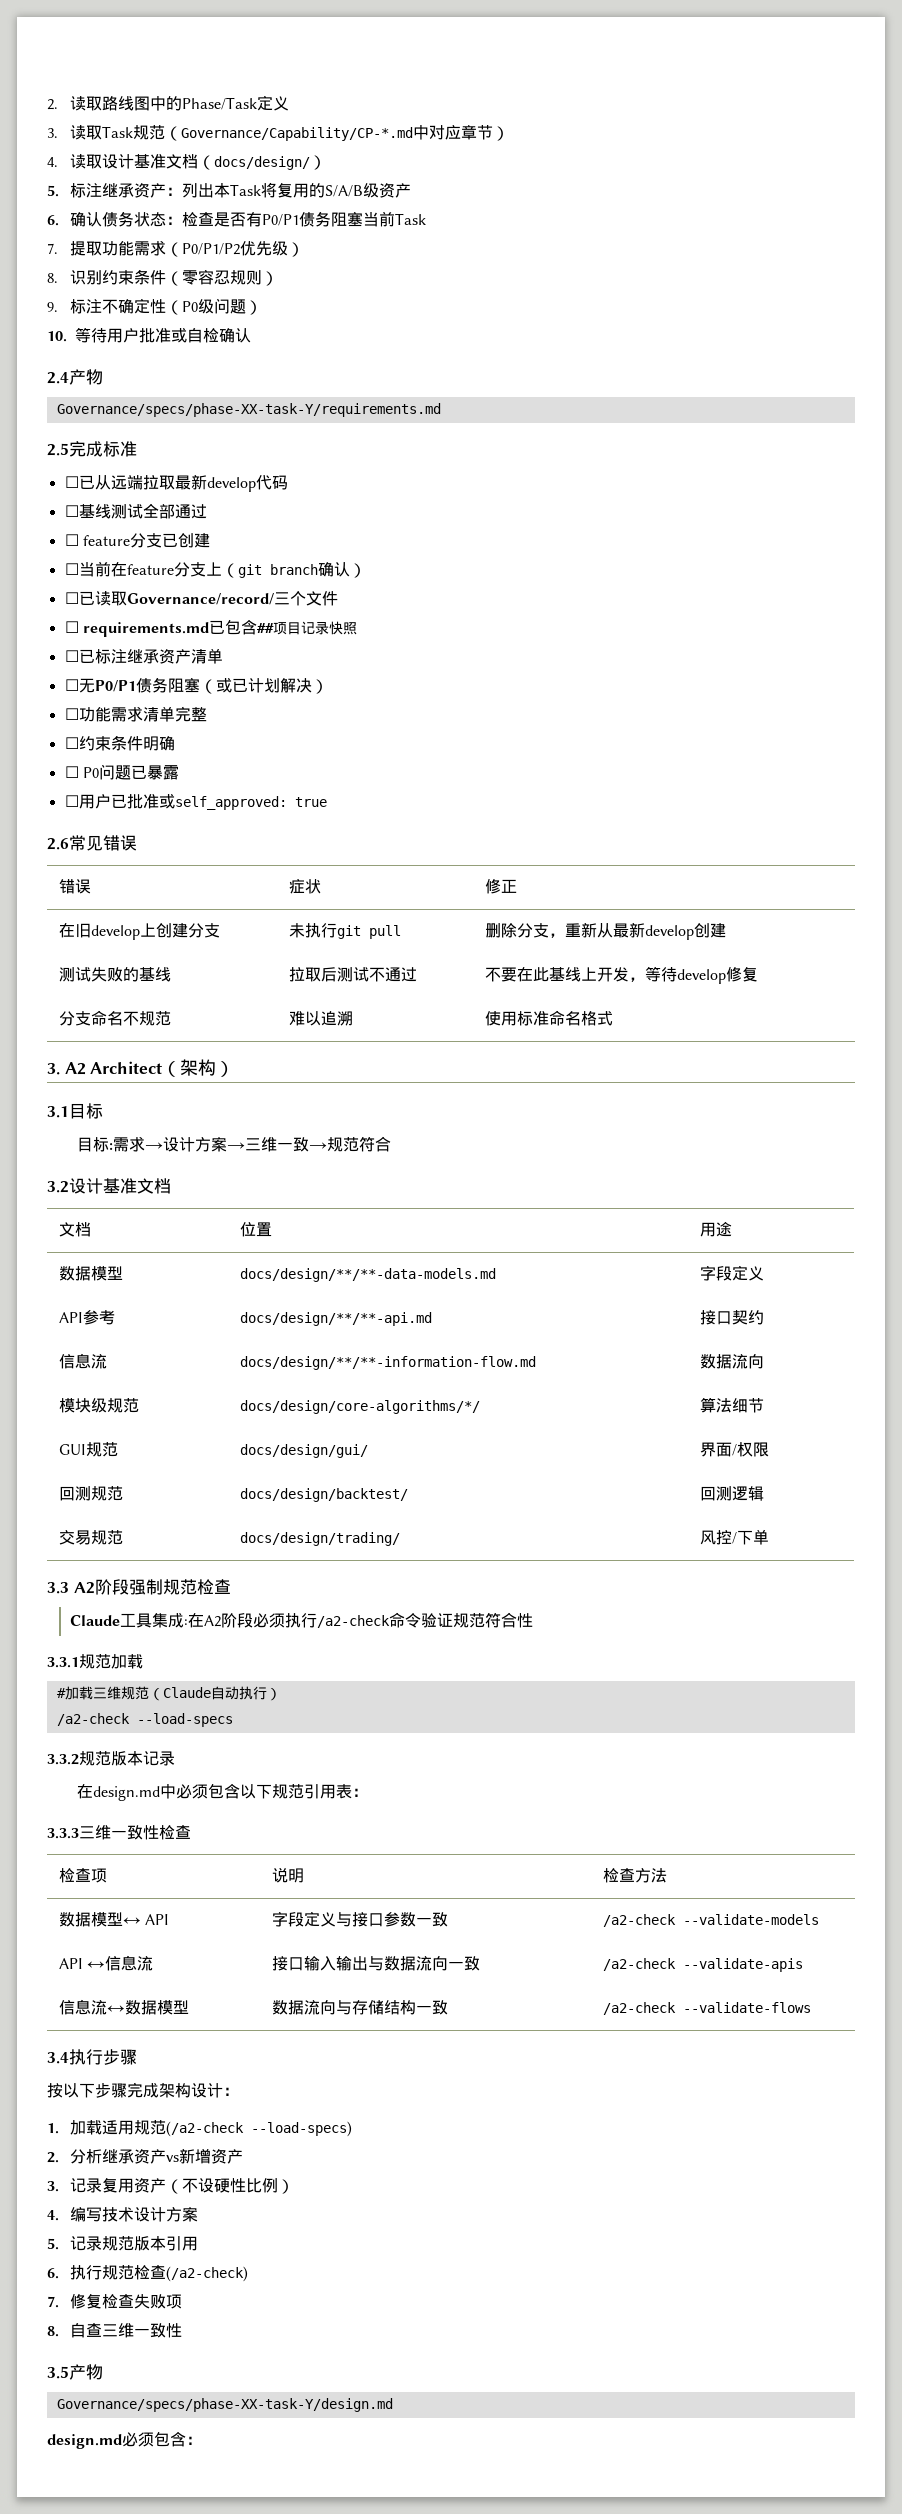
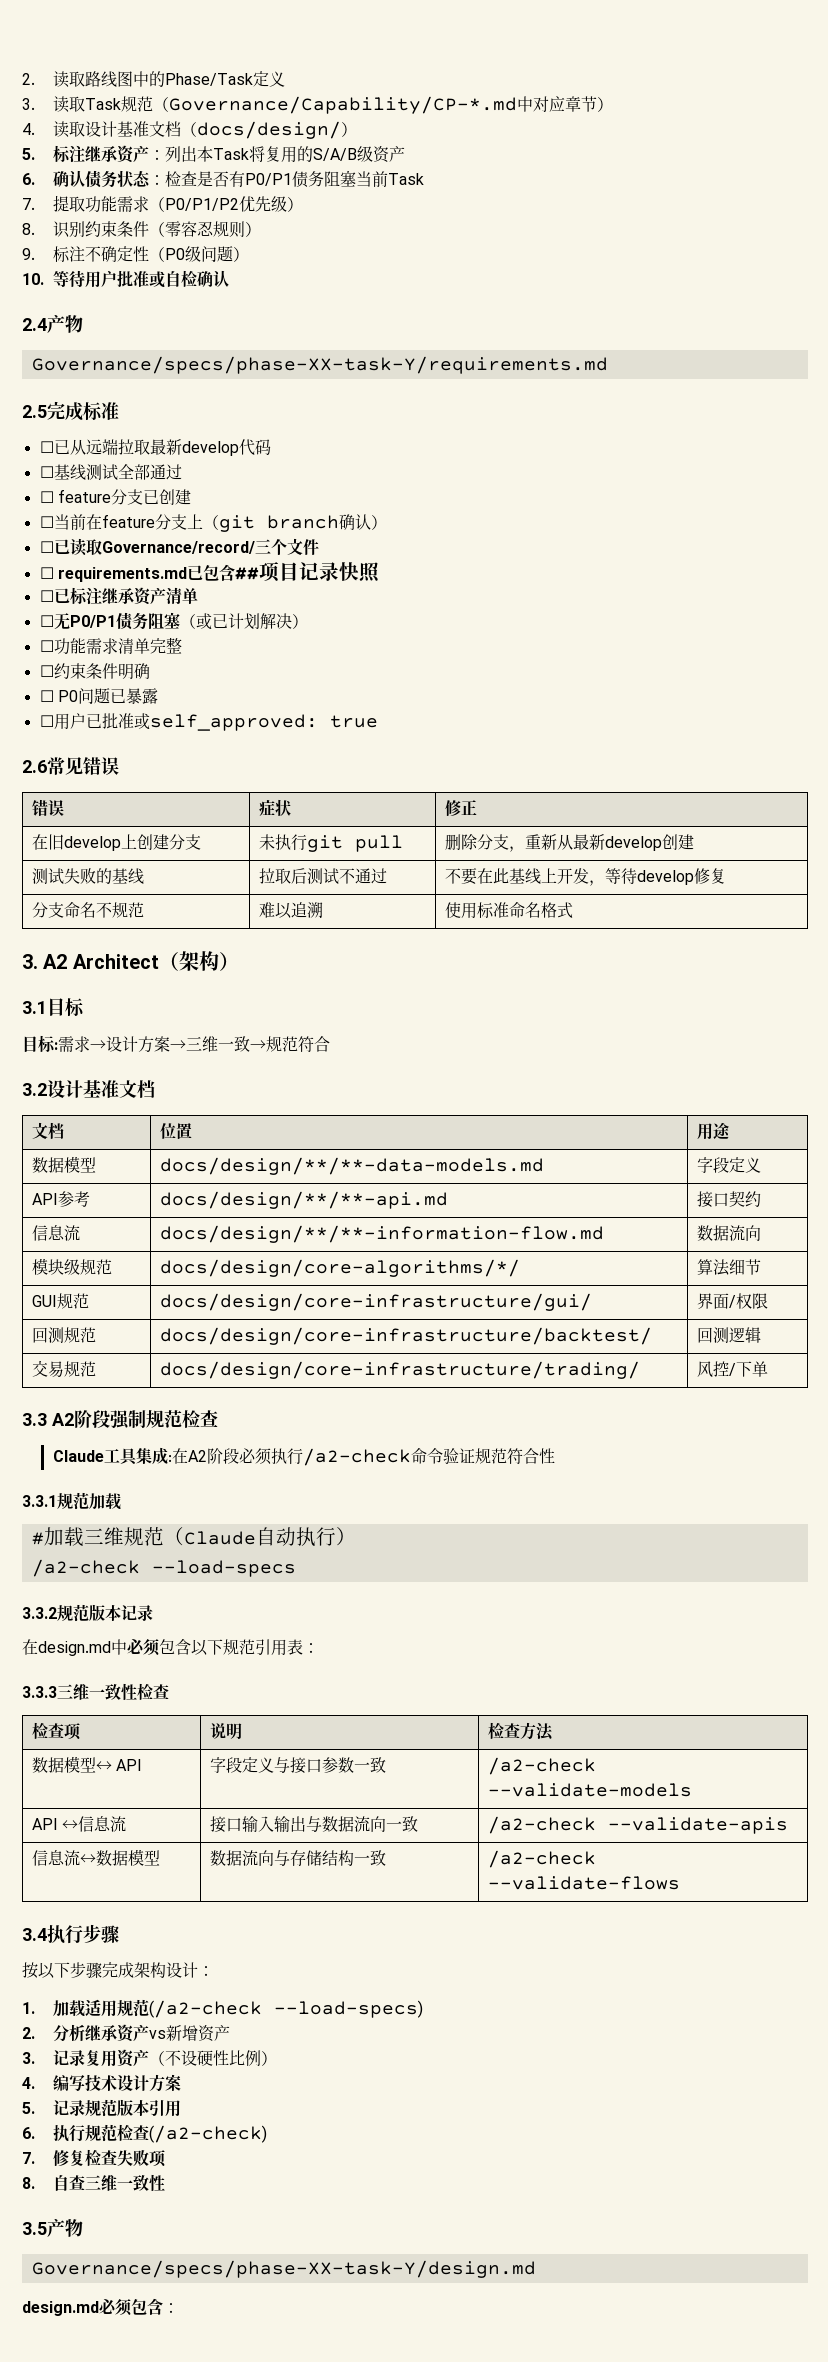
- GUI规范 | docs/design/gui/ | 界面/权限
+ GUI规范 | docs/design/core-infrastructure/gui/ | 界面/权限
- 回测规范 | docs/design/backtest/ | 回测逻辑
+ 回测规范 | docs/design/core-infrastructure/backtest/ | 回测逻辑
- 交易规范 | docs/design/trading/ | 风控/下单
+ 交易规范 | docs/design/core-infrastructure/trading/ | 风控/下单

